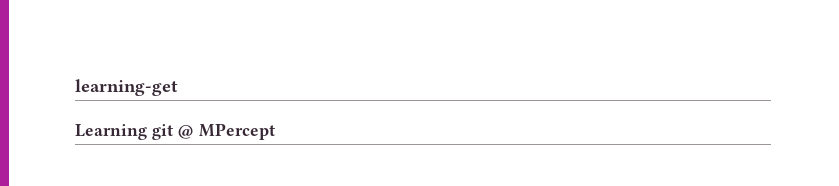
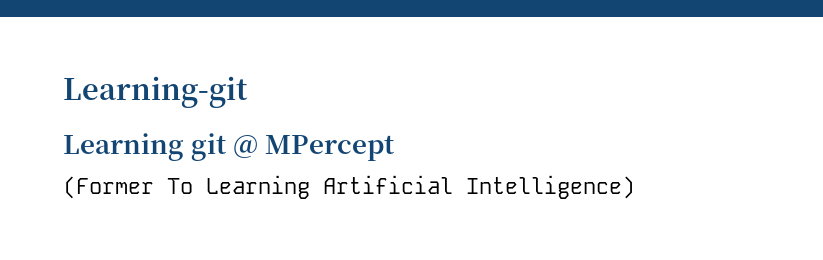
- learning-get
+ Learning-git
+ (Former To Learning Artificial Intelligence)

